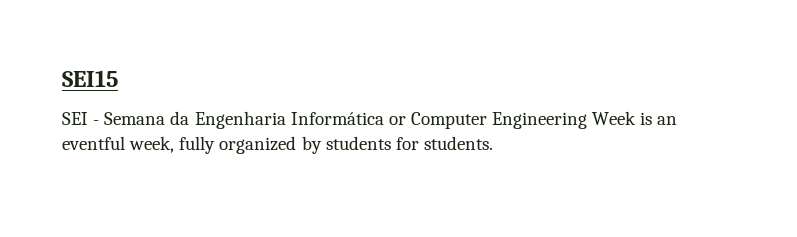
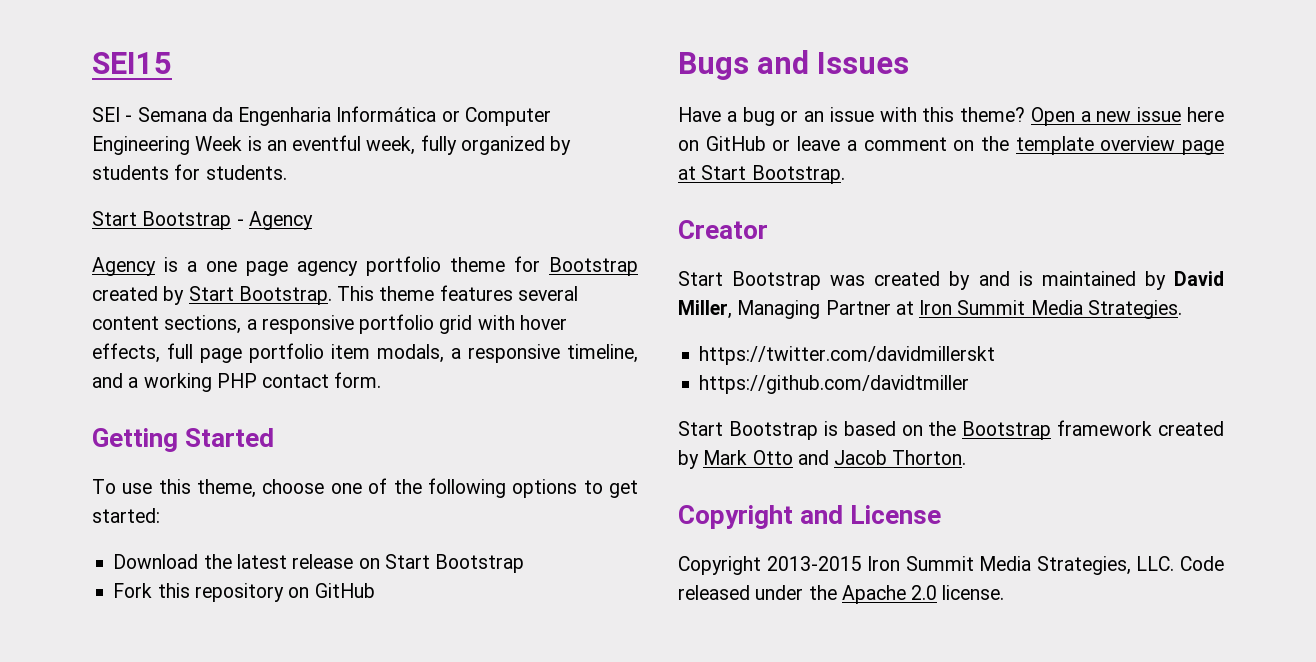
+ Start Bootstrap - Agency
+ Agency is a one page agency portfolio theme for Bootstrap created by Start Bootstrap. This theme features several content sections, a responsive portfolio grid with hover effects, full page portfolio item modals, a responsive timeline, and a working PHP contact form.
+ Getting Started
+ To use this theme, choose one of the following options to get started:
+ Download the latest release on Start Bootstrap
+ Fork this repository on GitHub
+ Bugs and Issues
+ Have a bug or an issue with this theme? Open a new issue here on GitHub or leave a comment on the template overview page at Start Bootstrap.
+ Creator
+ Start Bootstrap was created by and is maintained by David Miller, Managing Partner at Iron Summit Media Strategies.
+ https://twitter.com/davidmillerskt
+ https://github.com/davidtmiller
+ Start Bootstrap is based on the Bootstrap framework created by Mark Otto and Jacob Thorton.
+ Copyright and License
+ Copyright 2013-2015 Iron Summit Media Strategies, LLC. Code released under the Apache 2.0 license.

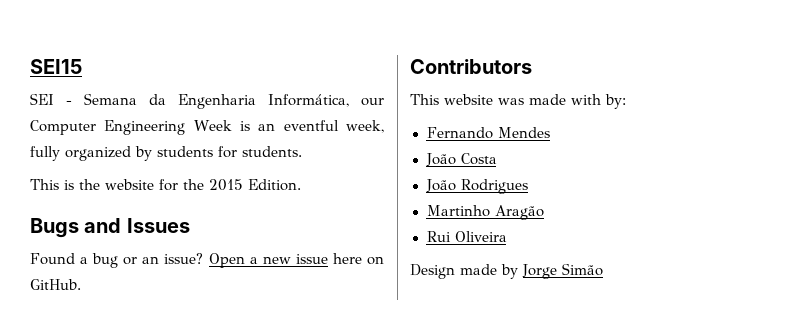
- SEI - Semana da Engenharia Informática or Computer Engineering Week is an eventful week, fully organized by students for students.
+ SEI - Semana da Engenharia Informática, our Computer Engineering Week is an eventful week, fully organized by students for students.
- Start Bootstrap - Agency
- Agency is a one page agency portfolio theme for Bootstrap created by Start Bootstrap. This theme features several content sections, a responsive portfolio grid with hover effects, full page portfolio item modals, a responsive timeline, and a working PHP contact form.
- Getting Started
- To use this theme, choose one of the following options to get started:
- Download the latest release on Start Bootstrap
- Fork this repository on GitHub
+ This is the website for the 2015 Edition.
- Have a bug or an issue with this theme?
+ Found a bug or an issue?
- Open a new issue here on GitHub or leave a comment on the template overview page at Start Bootstrap.
- Creator
- Start Bootstrap was created by and is maintained by David Miller, Managing Partner at Iron Summit Media Strategies.
- https://twitter.com/davidmillerskt
- https://github.com/davidtmiller
- Start Bootstrap is based on the Bootstrap framework created by Mark Otto and Jacob Thorton.
- Copyright and License
- Copyright 2013-2015 Iron Summit Media Strategies, LLC. Code released under the Apache 2.0 license.
+ Open a new issue here on GitHub.
+ Contributors
+ This website was made with by:
+ Fernando Mendes
+ João Costa
+ João Rodrigues
+ Martinho Aragão
+ Rui Oliveira
+ Design made by Jorge Simão

